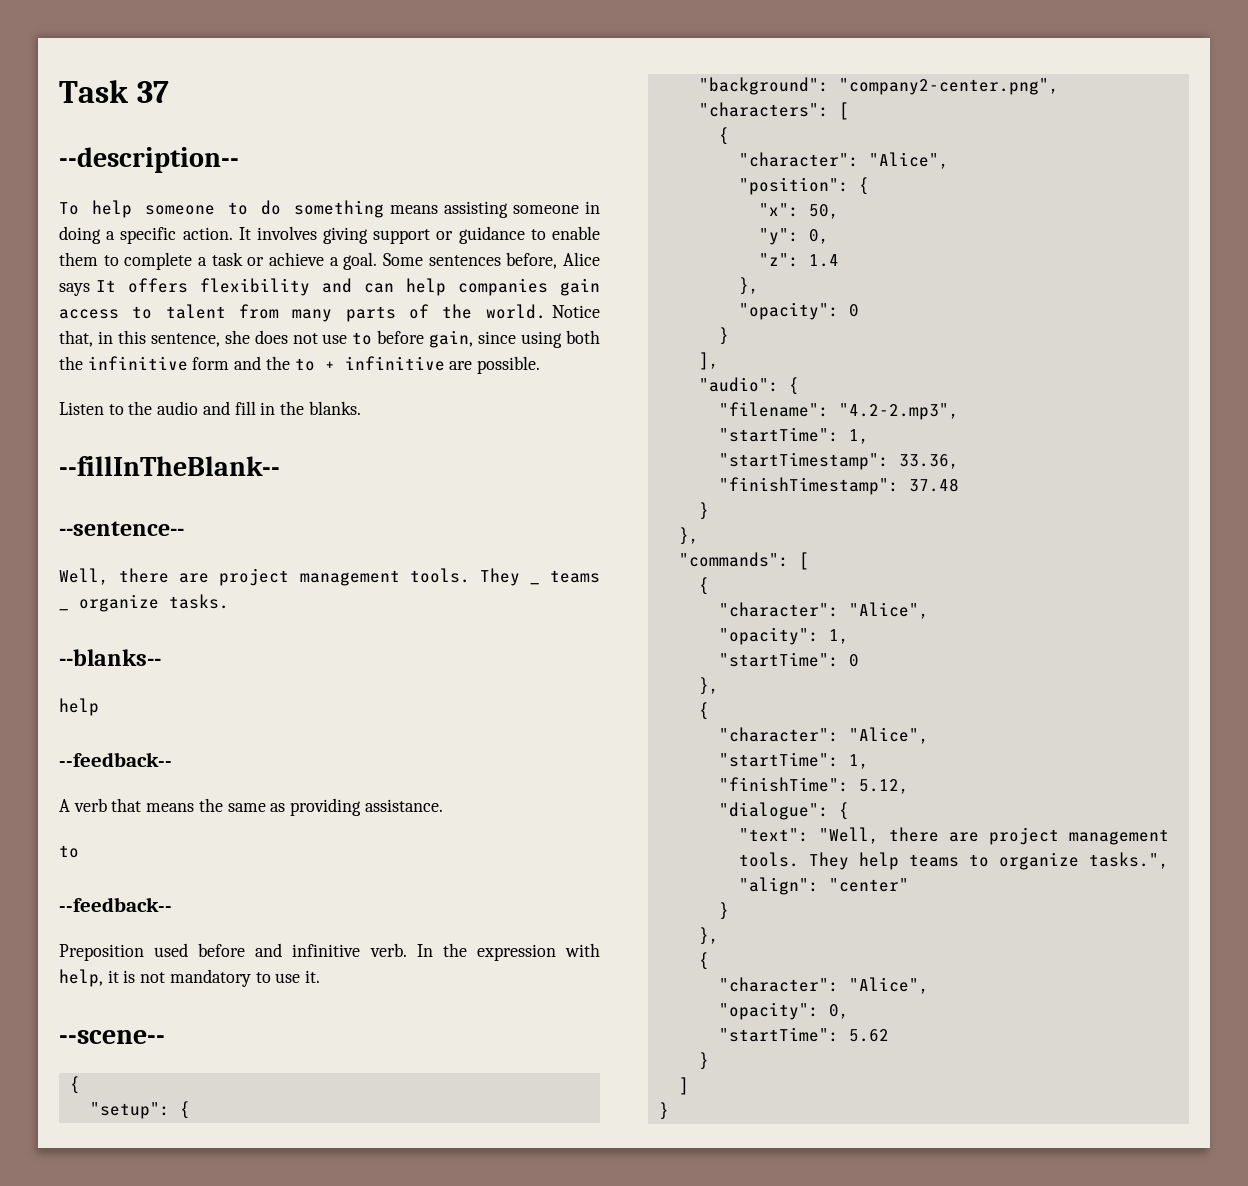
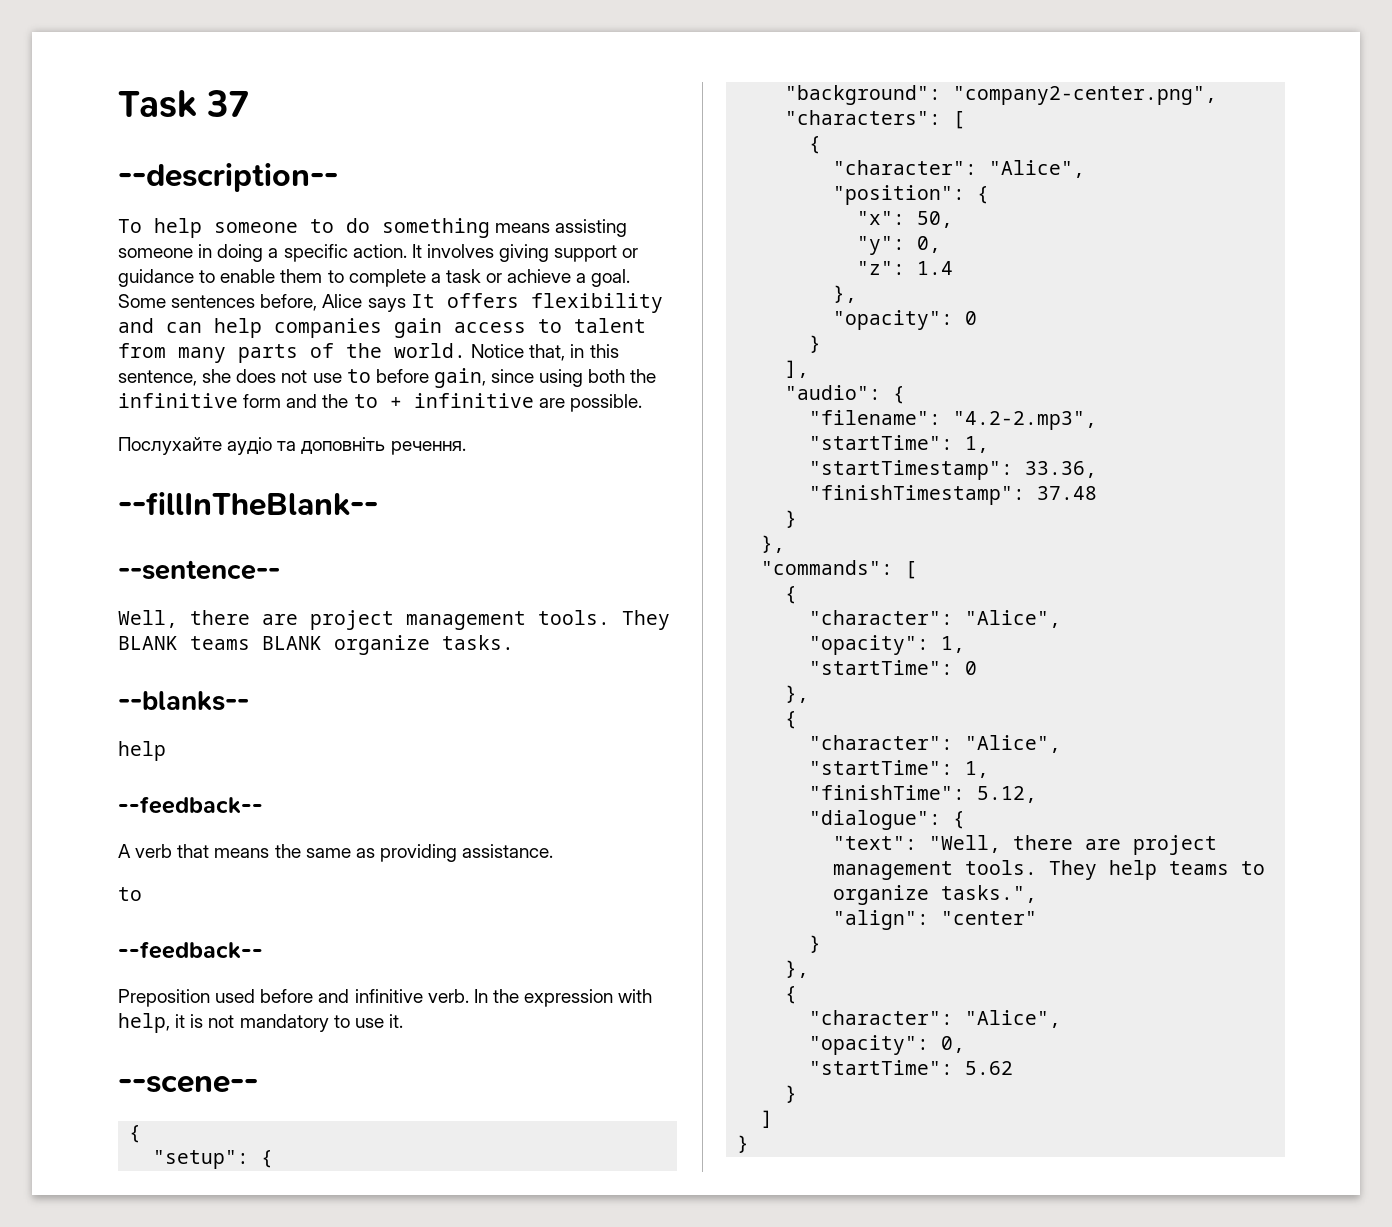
- Listen to the audio and fill in the blanks.
+ Послухайте аудіо та доповніть речення.
- They _ teams _ organize tasks.
+ They BLANK teams BLANK organize tasks.

